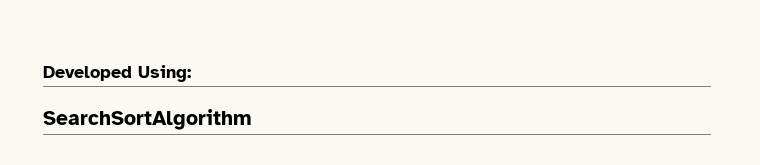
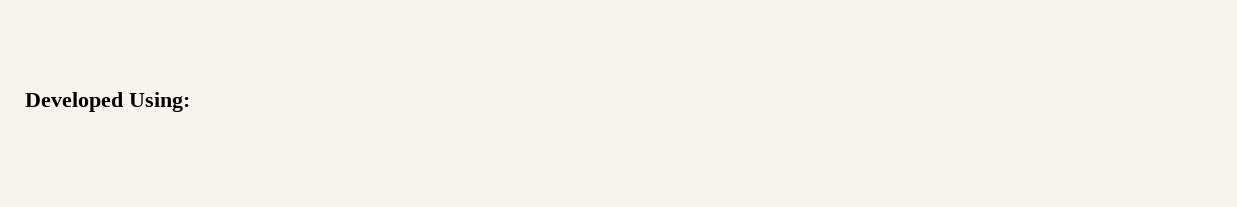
- SearchSortAlgorithm

